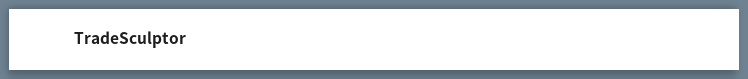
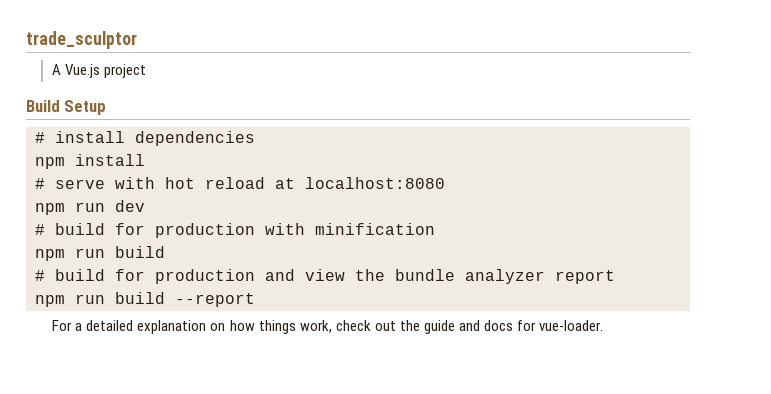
- TradeSculptor
+ trade_sculptor
+ A Vue.js project
+ Build Setup
+ # install dependencies
+ npm install
+ # serve with hot reload at localhost:8080
+ npm run dev
+ # build for production with minification
+ npm run build
+ # build for production and view the bundle analyzer report
+ npm run build --report
+ For a detailed explanation on how things work, check out the guide and docs for vue-loader.

